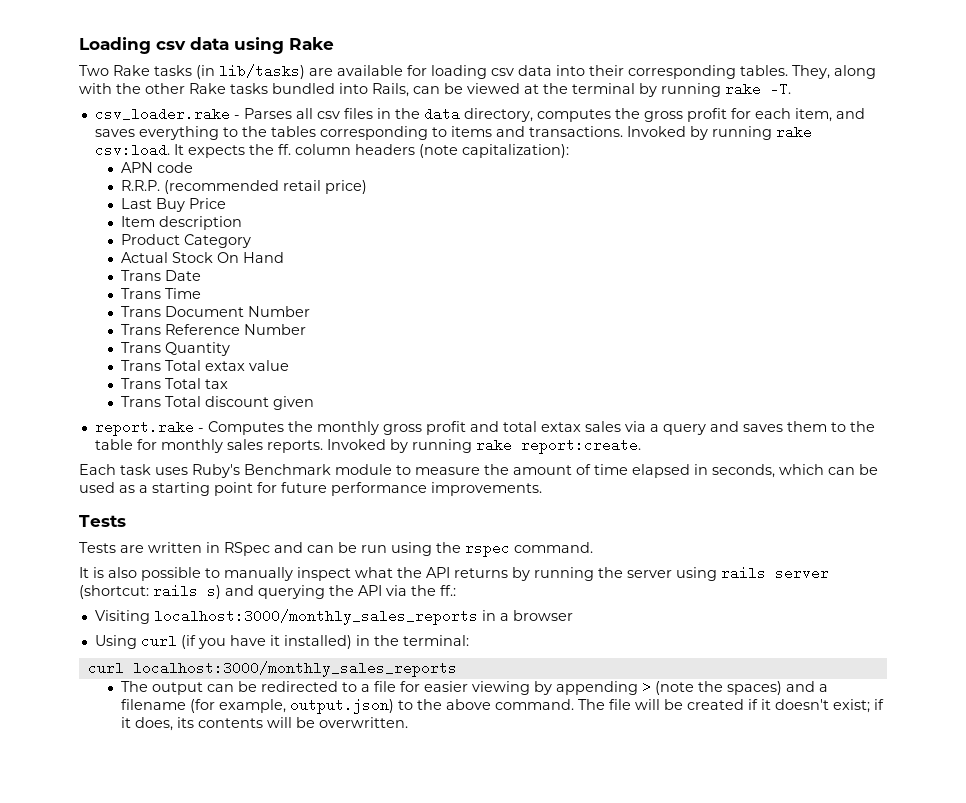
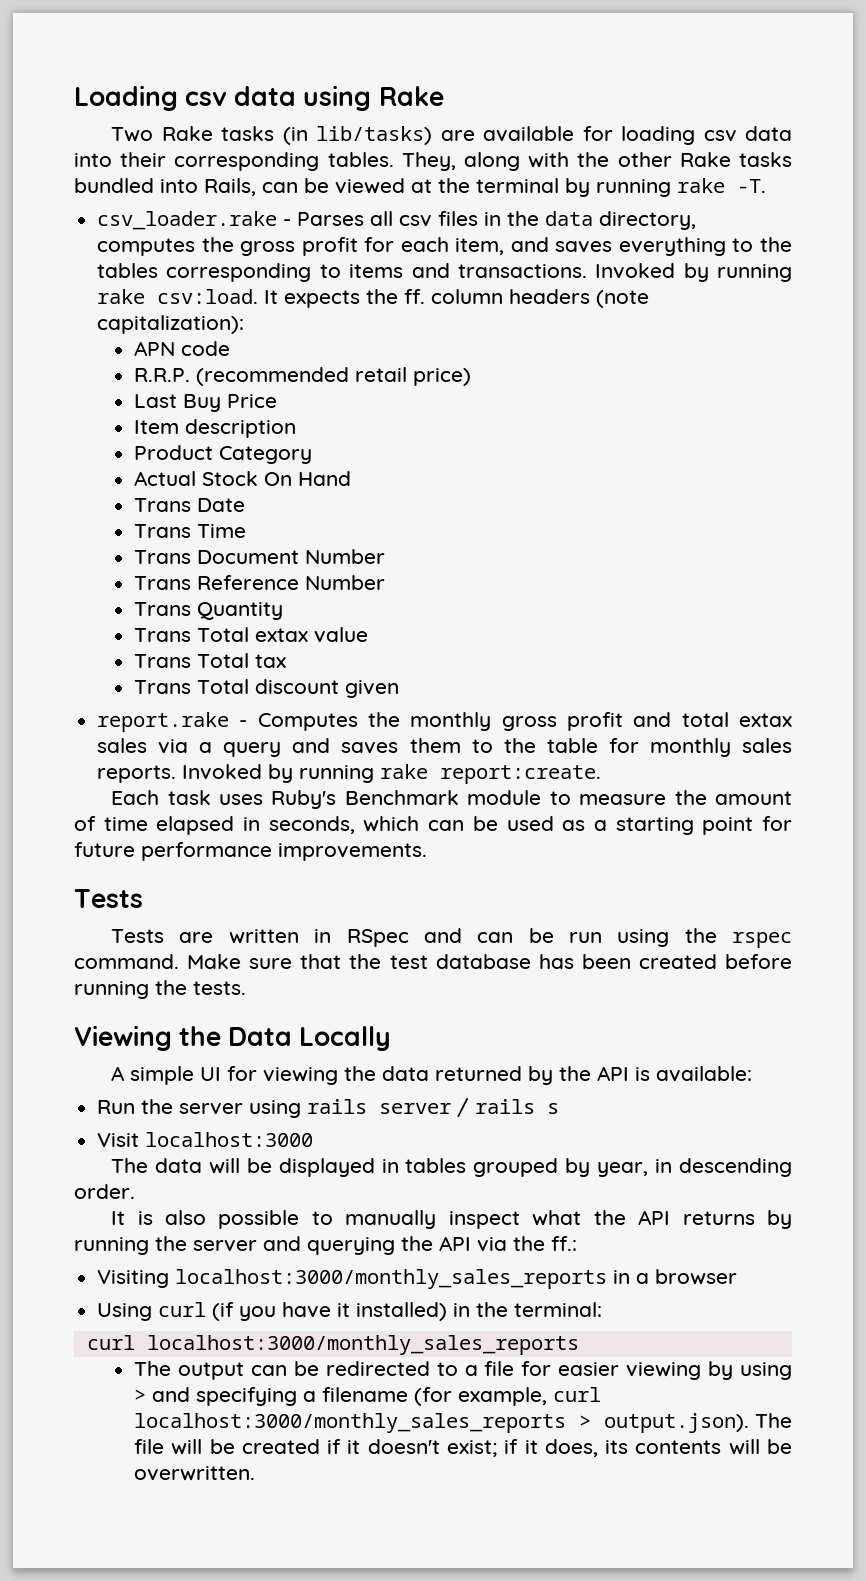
+ Make sure that the test database has been created before running the tests.
+ Viewing the Data Locally
+ A simple UI for viewing the data returned by the API is available:
+ Run the server using rails server / rails s
+ Visit localhost:3000
+ The data will be displayed in tables grouped by year, in descending order.
- It is also possible to manually inspect what the API returns by running the server using rails server (shortcut: rails s) and querying the API via the ff.:
+ It is also possible to manually inspect what the API returns by running the server and querying the API via the ff.:
- The output can be redirected to a file for easier viewing by appending > (note the spaces) and a filename (for example, output.json) to the above command. The file will be created if it doesn't exist; if it does, its contents will be overwritten.
+ The output can be redirected to a file for easier viewing by using > and specifying a filename (for example, curl localhost:3000/monthly_sales_reports > output.json). The file will be created if it doesn't exist; if it does, its contents will be overwritten.

